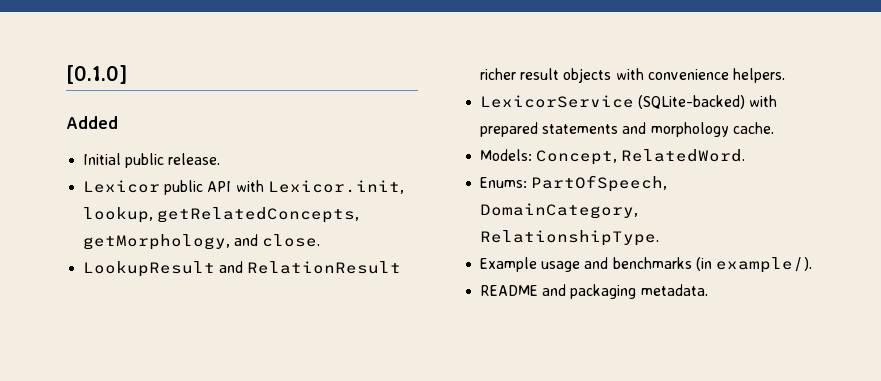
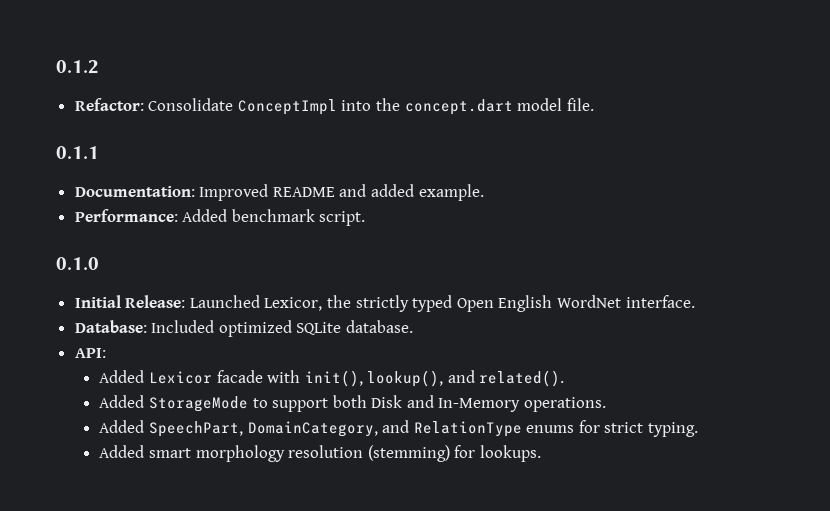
- [0.1.0]
- Added
- Initial public release.
- Lexicor public API with Lexicor.init, lookup, getRelatedConcepts, getMorphology, and close.
- LookupResult and RelationResult richer result objects with convenience helpers.
- LexicorService (SQLite-backed) with prepared statements and morphology cache.
- Models: Concept, RelatedWord.
- Enums: PartOfSpeech, DomainCategory, RelationshipType.
- Example usage and benchmarks (in example/).
- README and packaging metadata.
+ 0.1.2
+ Refactor: Consolidate ConceptImpl into the concept.dart model file.
+ 0.1.1
+ Documentation: Improved README and added example.
+ Performance: Added benchmark script.
+ 0.1.0
+ Initial Release: Launched Lexicor, the strictly typed Open English WordNet interface.
+ Database: Included optimized SQLite database.
+ API:
+ Added Lexicor facade with init(), lookup(), and related().
+ Added StorageMode to support both Disk and In-Memory operations.
+ Added SpeechPart, DomainCategory, and RelationType enums for strict typing.
+ Added smart morphology resolution (stemming) for lookups.

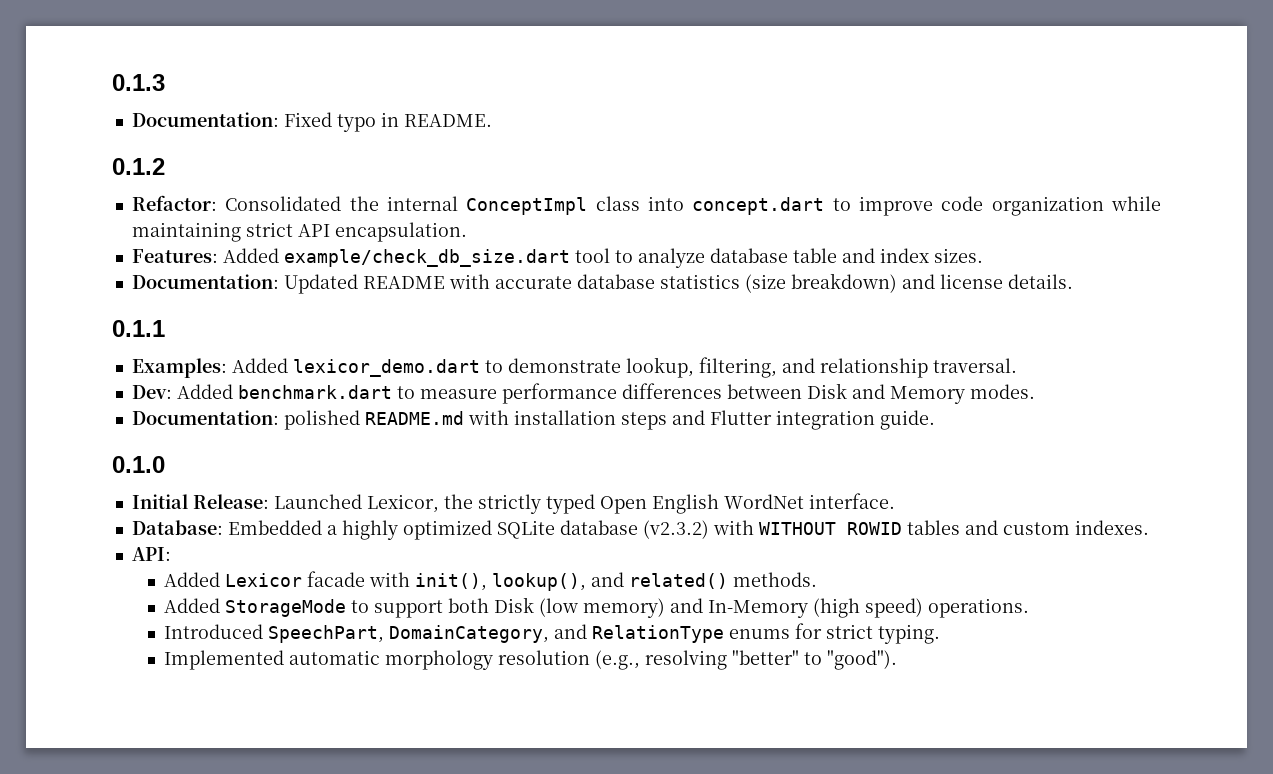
+ 0.1.3
+ Documentation: Fixed typo in README.
  0.1.2
- Refactor: Consolidate ConceptImpl into the concept.dart model file.
+ Refactor: Consolidated the internal ConceptImpl class into concept.dart to improve code organization while maintaining strict API encapsulation.
+ Features: Added example/check_db_size.dart tool to analyze database table and index sizes.
+ Documentation: Updated README with accurate database statistics (size breakdown) and license details.
  0.1.1
- Documentation: Improved README and added example.
- Performance: Added benchmark script.
+ Examples: Added lexicor_demo.dart to demonstrate lookup, filtering, and relationship traversal.
+ Dev: Added benchmark.dart to measure performance differences between Disk and Memory modes.
+ Documentation: polished README.md with installation steps and Flutter integration guide.
- Database: Included optimized SQLite database.
+ Database: Embedded a highly optimized SQLite database (v2.3.2) with WITHOUT ROWID tables and custom indexes.
- Added Lexicor facade with init(), lookup(), and related().
+ Added Lexicor facade with init(), lookup(), and related() methods.
- Added StorageMode to support both Disk and In-Memory operations.
+ Added StorageMode to support both Disk (low memory) and In-Memory (high speed) operations.
- Added SpeechPart, DomainCategory, and RelationType enums for strict typing.
+ Introduced SpeechPart, DomainCategory, and RelationType enums for strict typing.
- Added smart morphology resolution (stemming) for lookups.
+ Implemented automatic morphology resolution (e.g., resolving "better" to "good").

